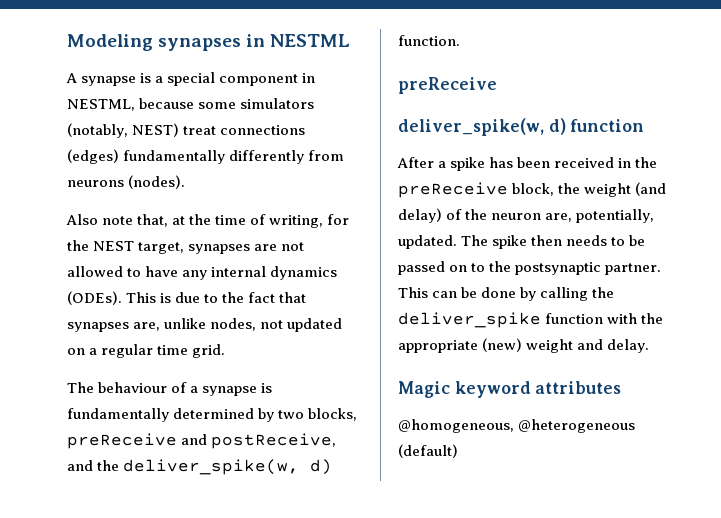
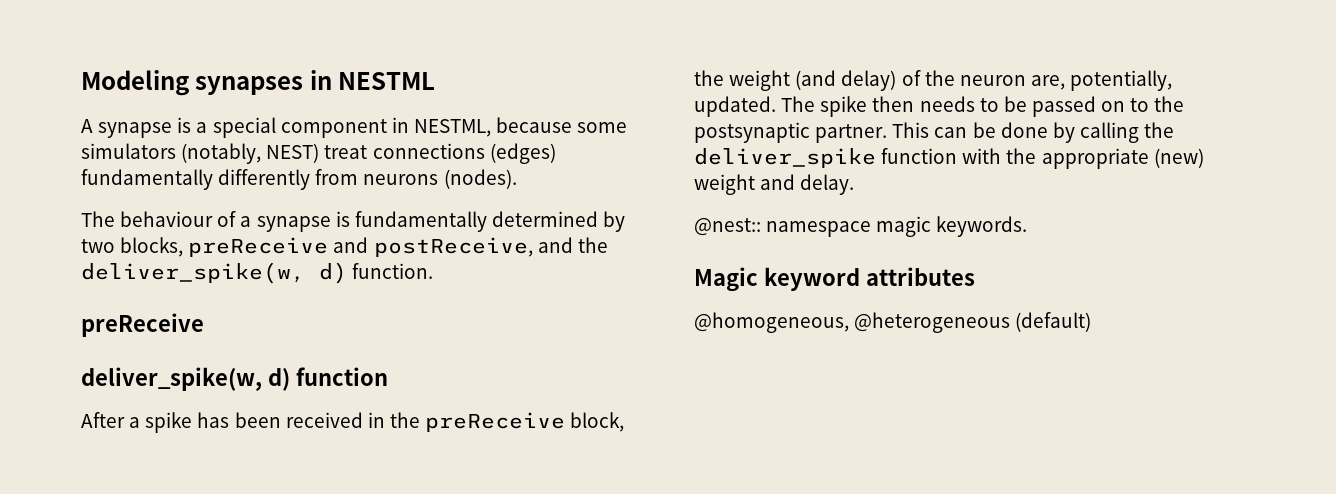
- Also note that, at the time of writing, for the NEST target, synapses are not allowed to have any internal dynamics (ODEs). This is due to the fact that synapses are, unlike nodes, not updated on a regular time grid.
+ @nest:: namespace magic keywords.

